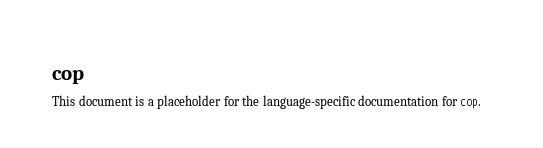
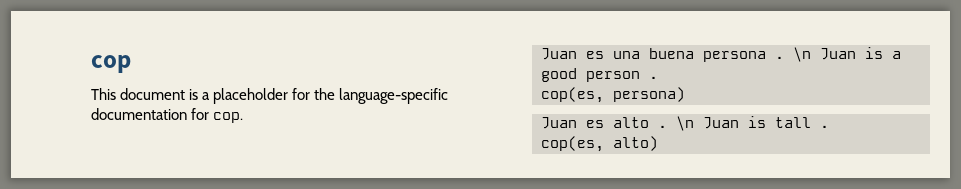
+ Juan es una buena persona . \n Juan is a good person .
+ cop(es, persona)
+ Juan es alto . \n Juan is tall .
+ cop(es, alto)

